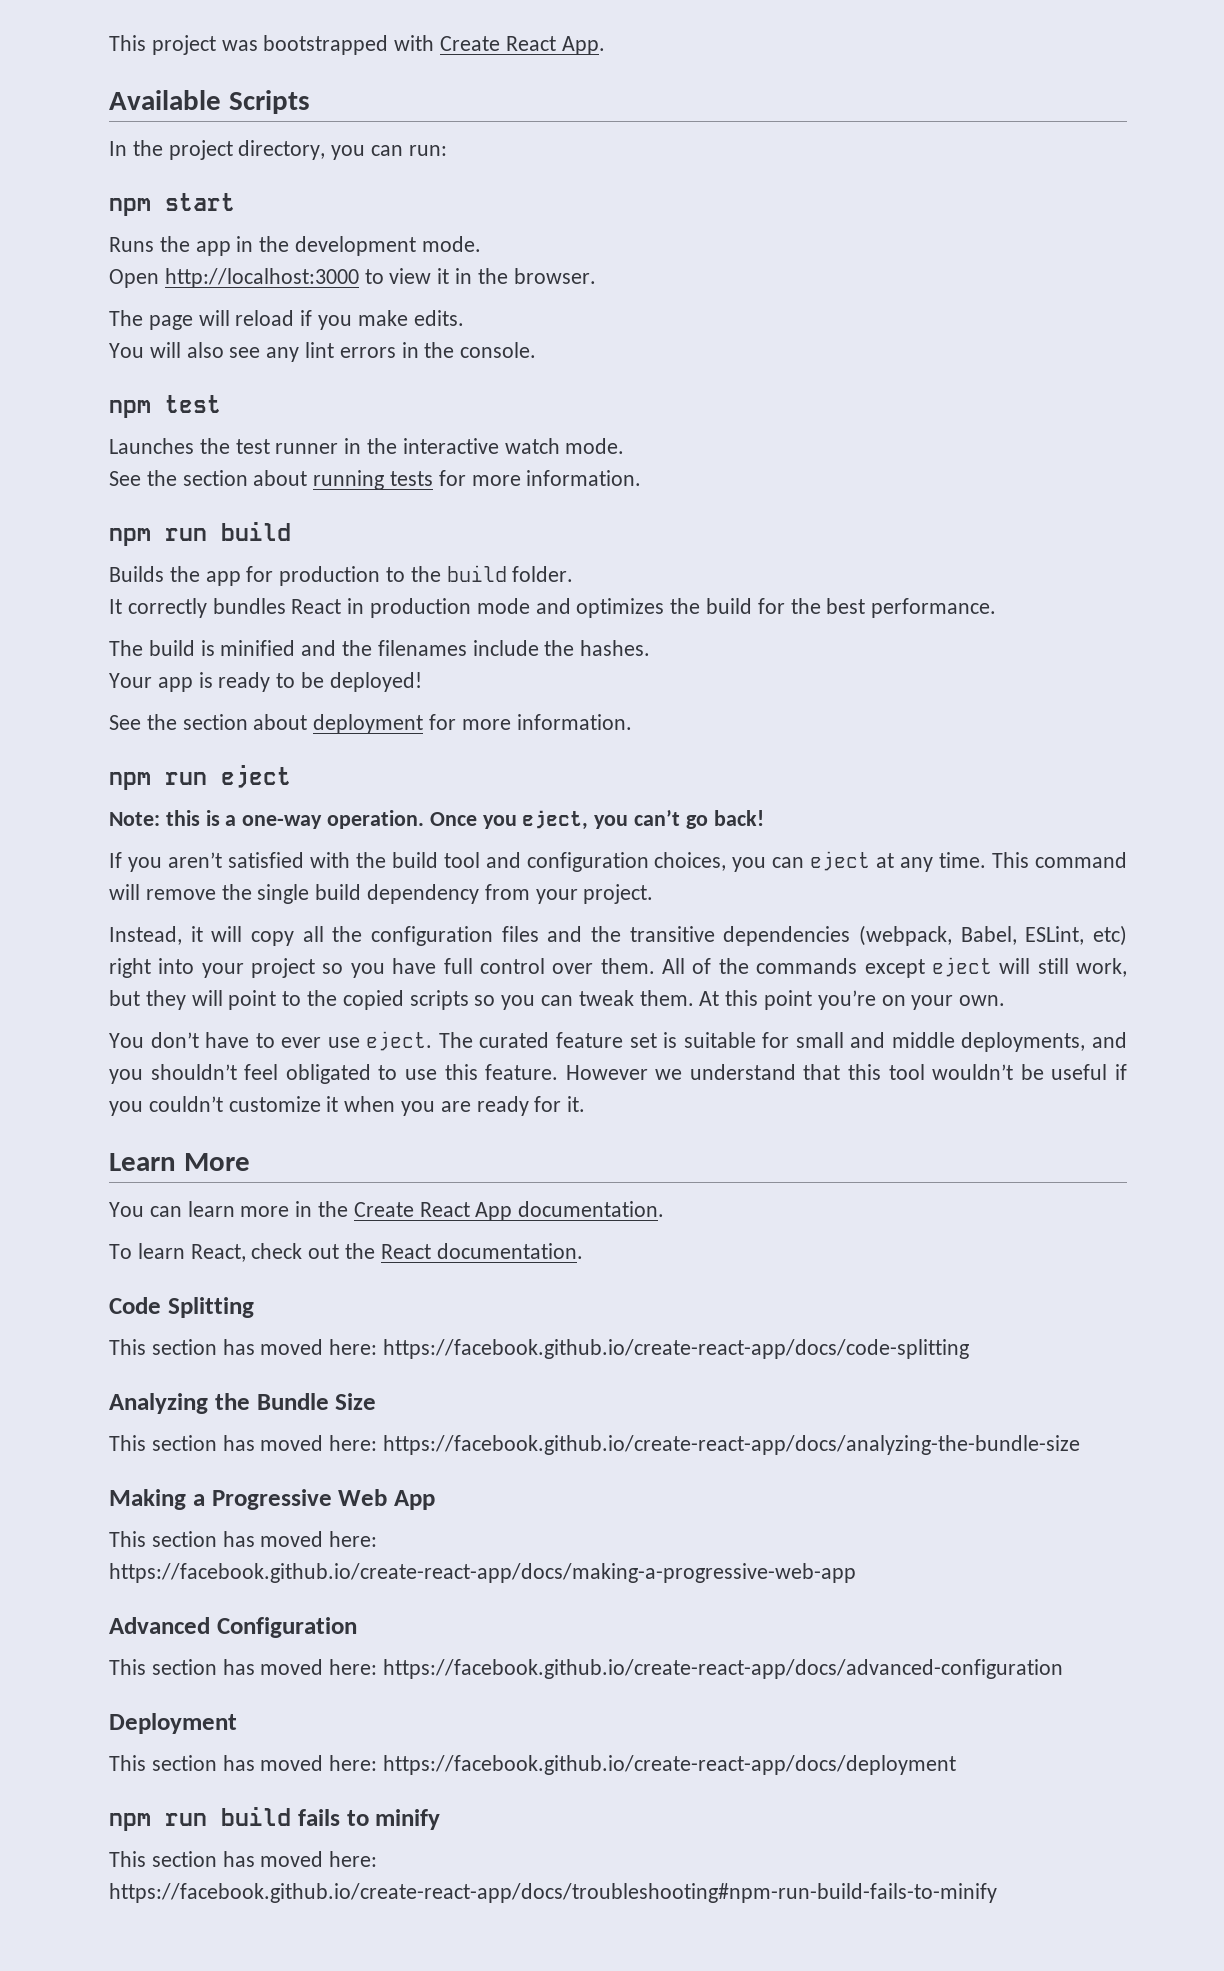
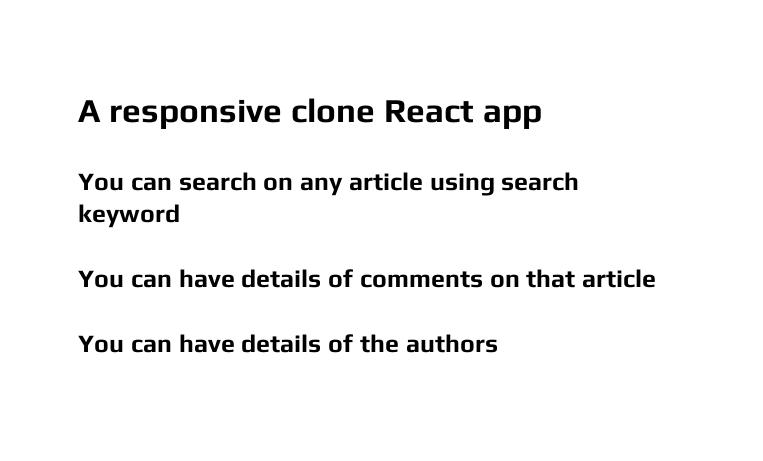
- This project was bootstrapped with Create React App.
- Available Scripts
- In the project directory, you can run:
- npm start
- Runs the app in the development mode.
- Open http://localhost:3000 to view it in the browser.
- The page will reload if you make edits.
- You will also see any lint errors in the console.
- npm test
- Launches the test runner in the interactive watch mode.
- See the section about running tests for more information.
- npm run build
- Builds the app for production to the build folder.
- It correctly bundles React in production mode and optimizes the build for the best performance.
- The build is minified and the filenames include the hashes.
- Your app is ready to be deployed!
- See the section about deployment for more information.
- npm run eject
- Note: this is a one-way operation. Once you eject, you can’t go back!
- If you aren’t satisfied with the build tool and configuration choices, you can eject at any time. This command will remove the single build dependency from your project.
- Instead, it will copy all the configuration files and the transitive dependencies (webpack, Babel, ESLint, etc) right into your project so you have full control over them. All of the commands except eject will still work, but they will point to the copied scripts so you can tweak them. At this point you’re on your own.
- You don’t have to ever use eject. The curated feature set is suitable for small and middle deployments, and you shouldn’t feel obligated to use this feature. However we understand that this tool wouldn’t be useful if you couldn’t customize it when you are ready for it.
- Learn More
- You can learn more in the Create React App documentation.
- To learn React, check out the React documentation.
- Code Splitting
- This section has moved here: https://facebook.github.io/create-react-app/docs/code-splitting
- Analyzing the Bundle Size
- This section has moved here: https://facebook.github.io/create-react-app/docs/analyzing-the-bundle-size
- Making a Progressive Web App
- This section has moved here: https://facebook.github.io/create-react-app/docs/making-a-progressive-web-app
- Advanced Configuration
- This section has moved here: https://facebook.github.io/create-react-app/docs/advanced-configuration
- Deployment
- This section has moved here: https://facebook.github.io/create-react-app/docs/deployment
- npm run build fails to minify
- This section has moved here: https://facebook.github.io/create-react-app/docs/troubleshooting#npm-run-build-fails-to-minify
+ A responsive clone React app
+ You can search on any article using search keyword
+ You can have details of comments on that article
+ You can have details of the authors

